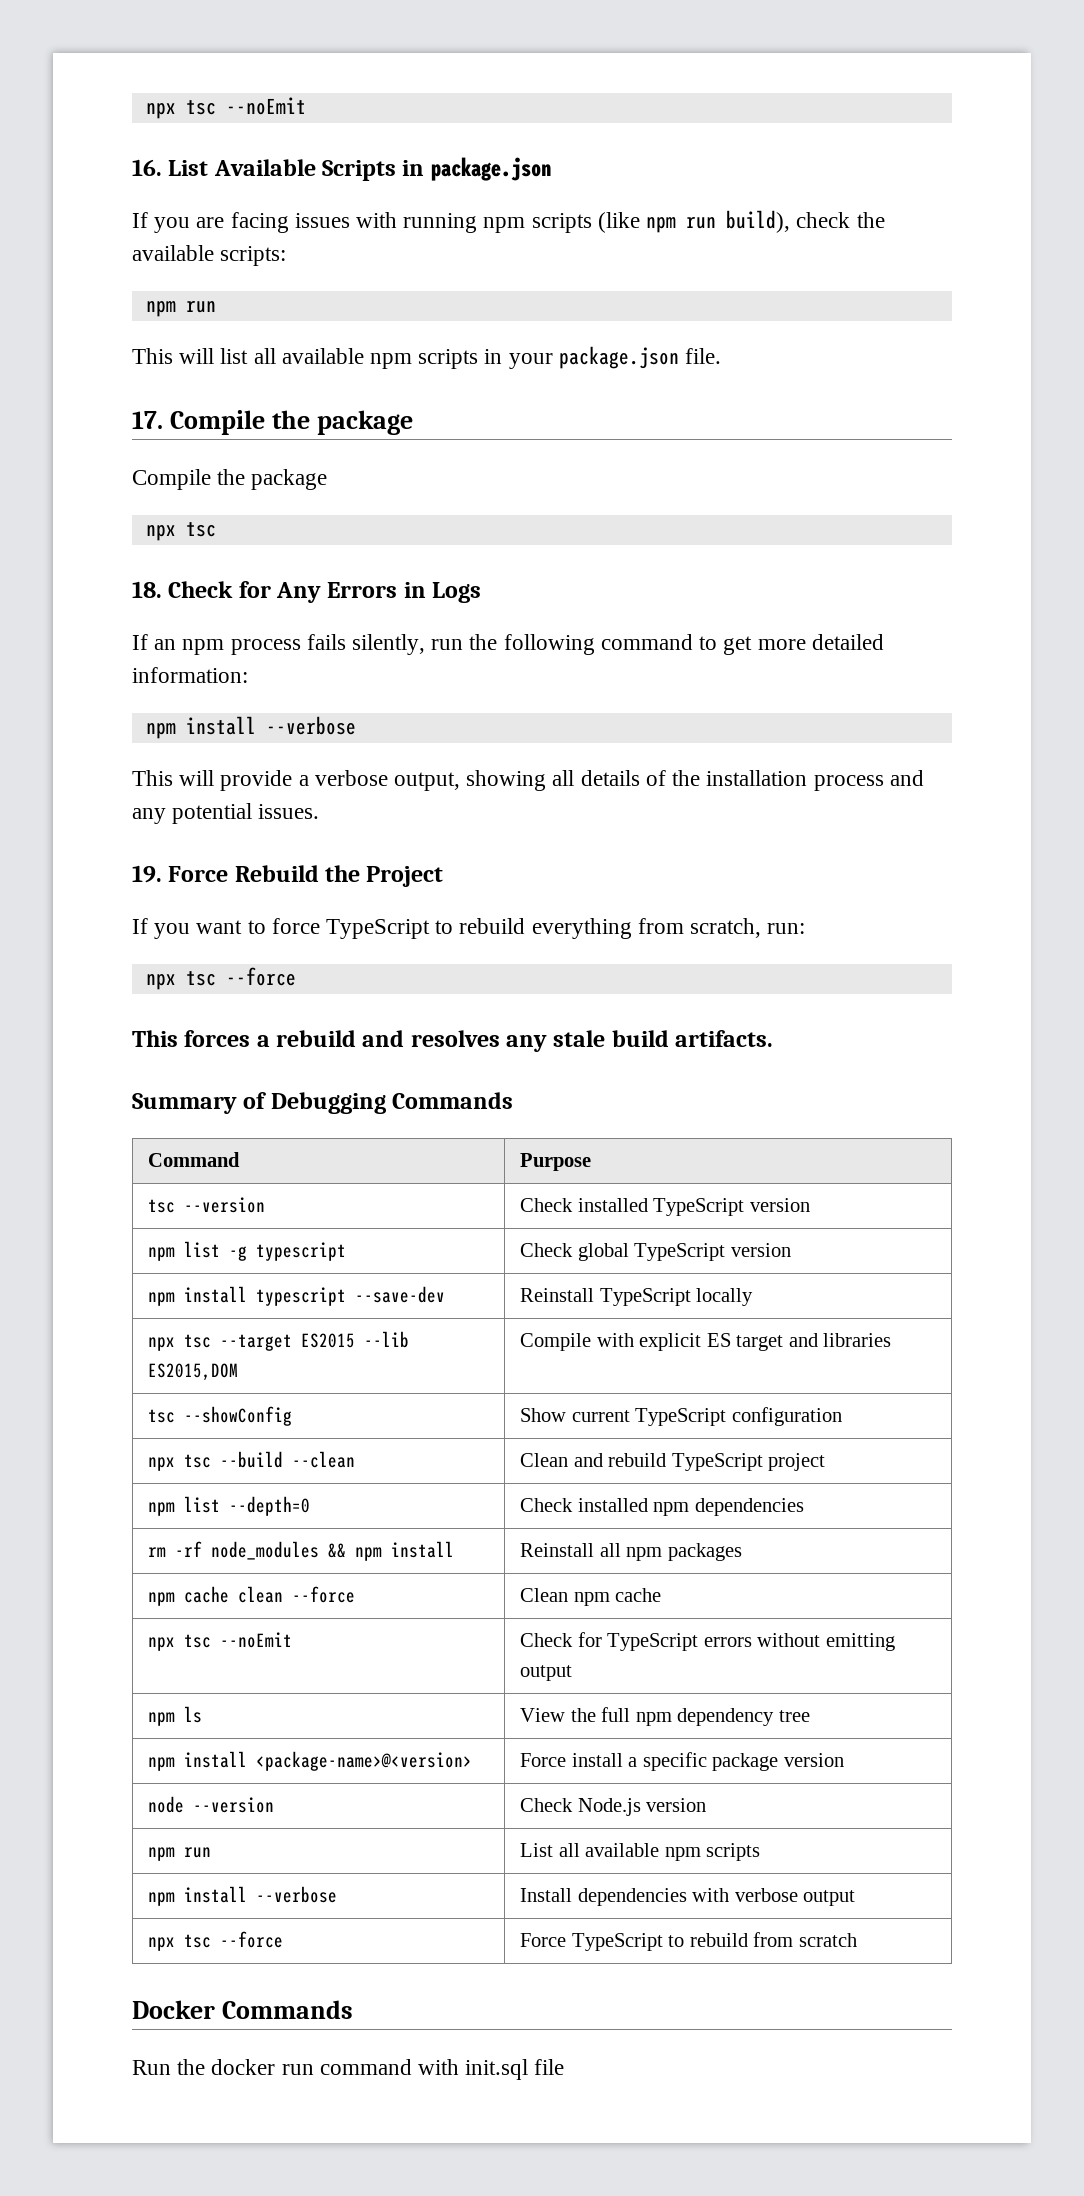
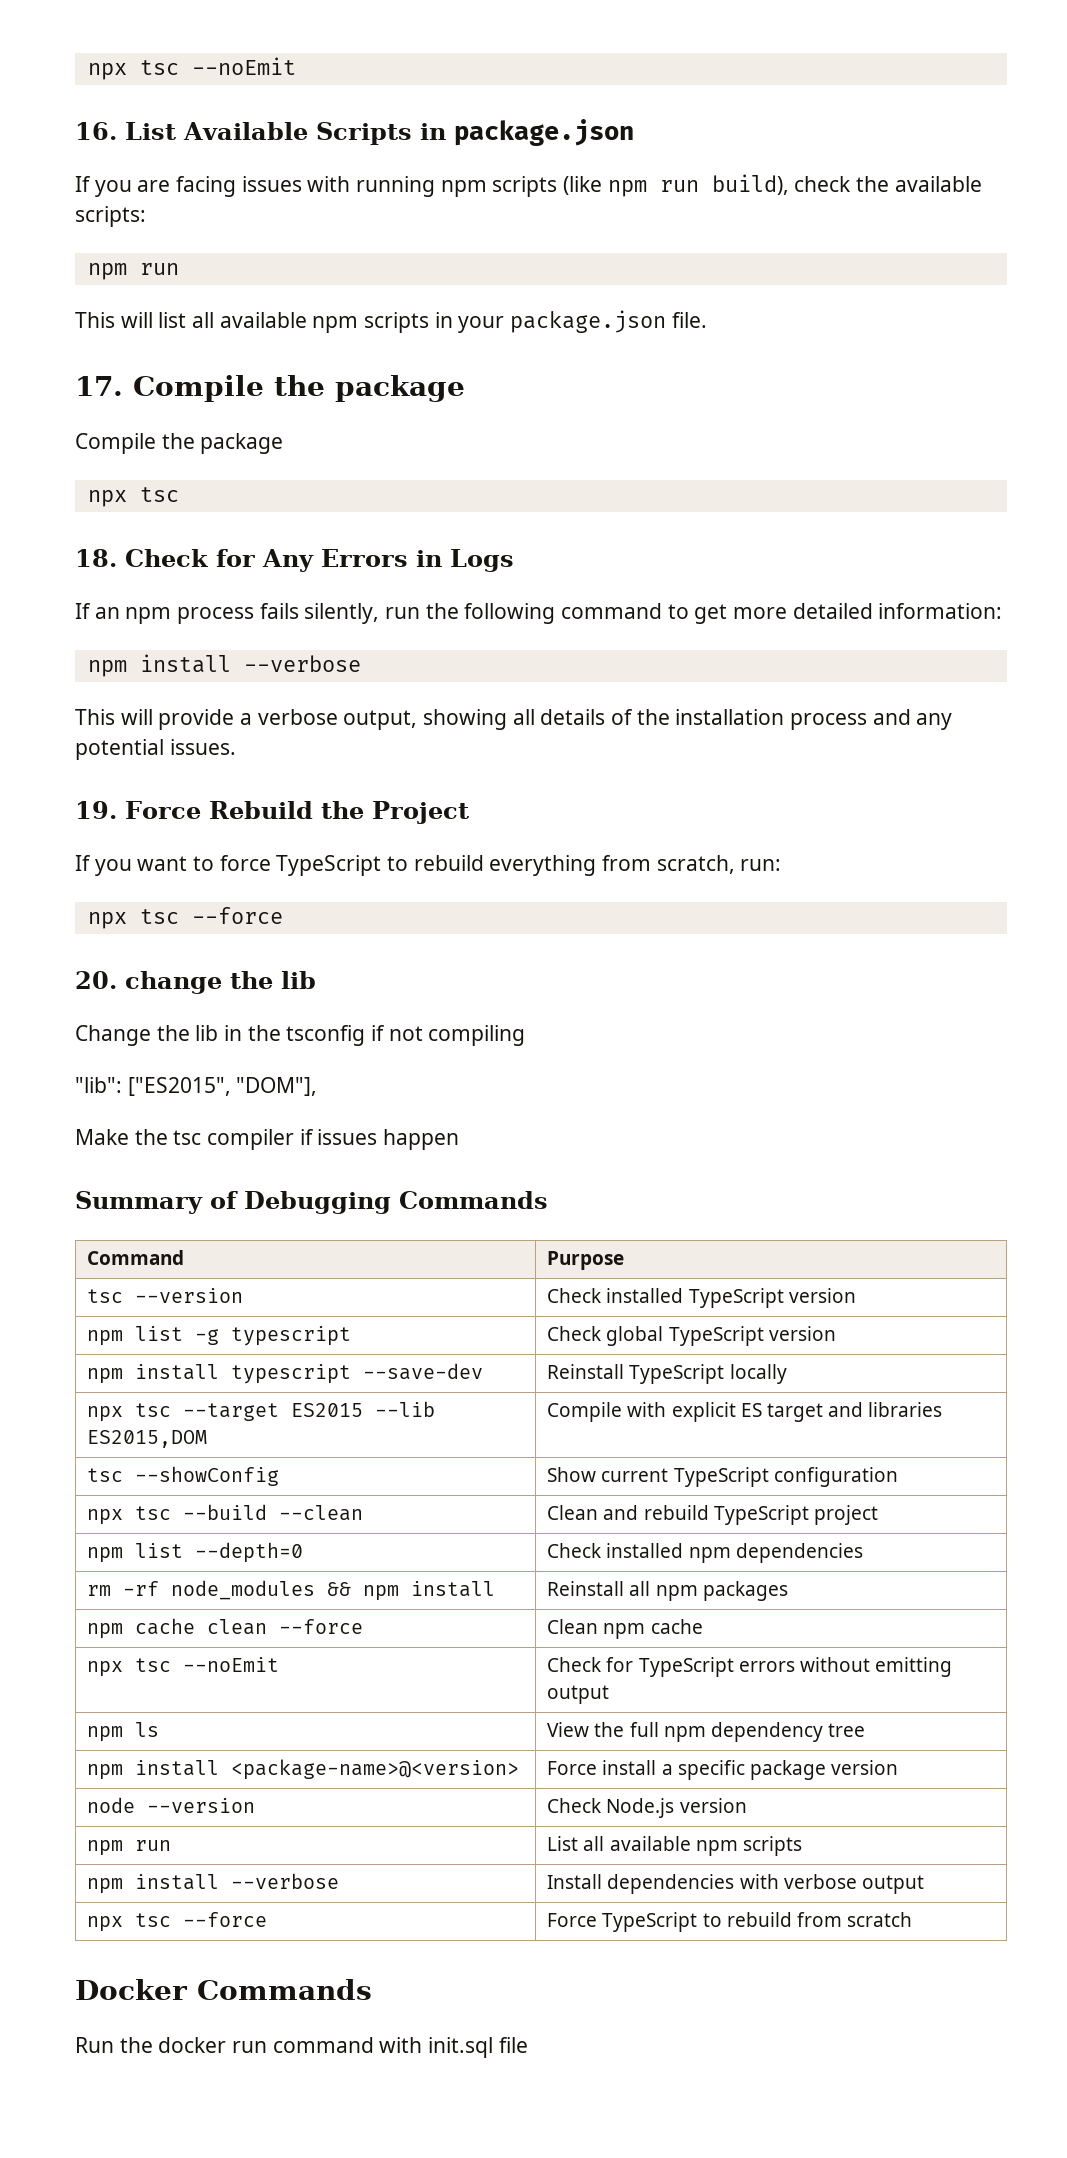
- This forces a rebuild and resolves any stale build artifacts.
+ 20. change the lib
+ Change the lib in the tsconfig if not compiling
+ "lib": ["ES2015", "DOM"],
+ Make the tsc compiler if issues happen

